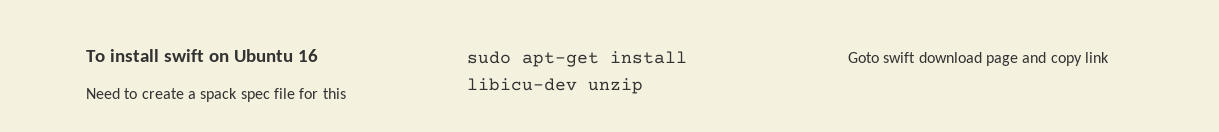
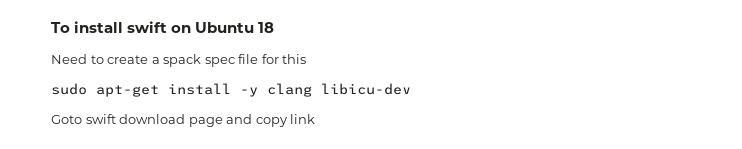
- To install swift on Ubuntu 16
+ To install swift on Ubuntu 18
- sudo apt-get install libicu-dev unzip
+ sudo apt-get install -y clang libicu-dev

